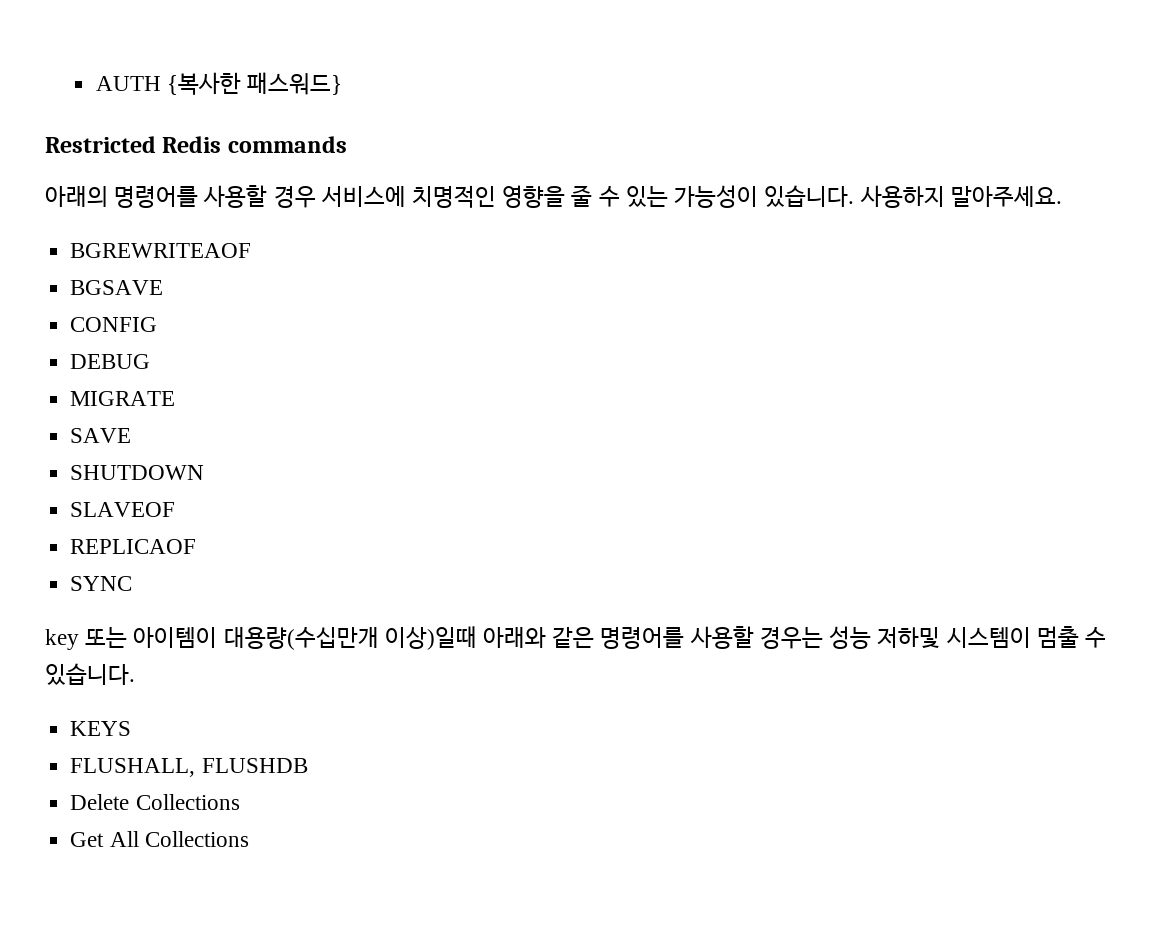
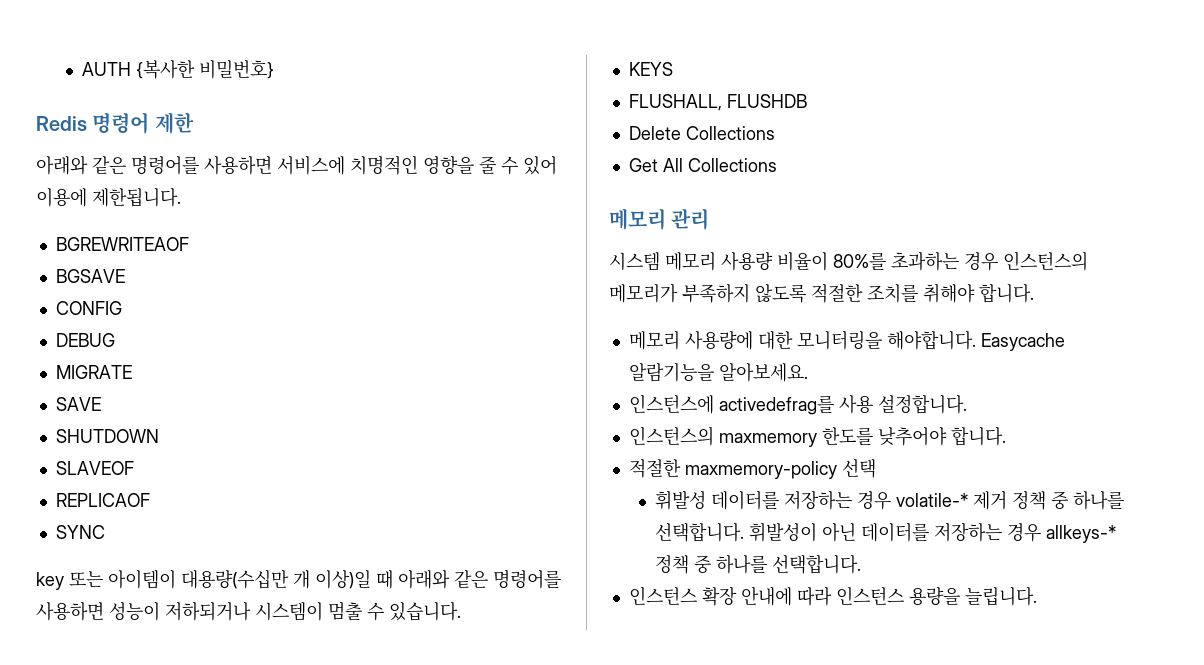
- AUTH {복사한 패스워드}
- Restricted Redis commands
- 아래의 명령어를 사용할 경우 서비스에 치명적인 영향을 줄 수 있는 가능성이 있습니다. 사용하지 말아주세요.
+ AUTH {복사한 비밀번호}
+ Redis 명령어 제한
+ 아래와 같은 명령어를 사용하면 서비스에 치명적인 영향을 줄 수 있어 이용에 제한됩니다.
- key 또는 아이템이 대용량(수십만개 이상)일때 아래와 같은 명령어를 사용할 경우는 성능 저하및 시스템이 멈출 수 있습니다.
+ key 또는 아이템이 대용량(수십만 개 이상)일 때 아래와 같은 명령어를 사용하면 성능이 저하되거나 시스템이 멈출 수 있습니다.
+ 메모리 관리
+ 시스템 메모리 사용량 비율이 80%를 초과하는 경우 인스턴스의 메모리가 부족하지 않도록 적절한 조치를 취해야 합니다.
+ 메모리 사용량에 대한 모니터링을 해야합니다. Easycache 알람기능을 알아보세요.
+ 인스턴스에 activedefrag를 사용 설정합니다.
+ 인스턴스의 maxmemory 한도를 낮추어야 합니다.
+ 적절한 maxmemory-policy 선택
+ 휘발성 데이터를 저장하는 경우 volatile-* 제거 정책 중 하나를 선택합니다. 휘발성이 아닌 데이터를 저장하는 경우 allkeys-* 정책 중 하나를 선택합니다.
+ 인스턴스 확장 안내에 따라 인스턴스 용량을 늘립니다.

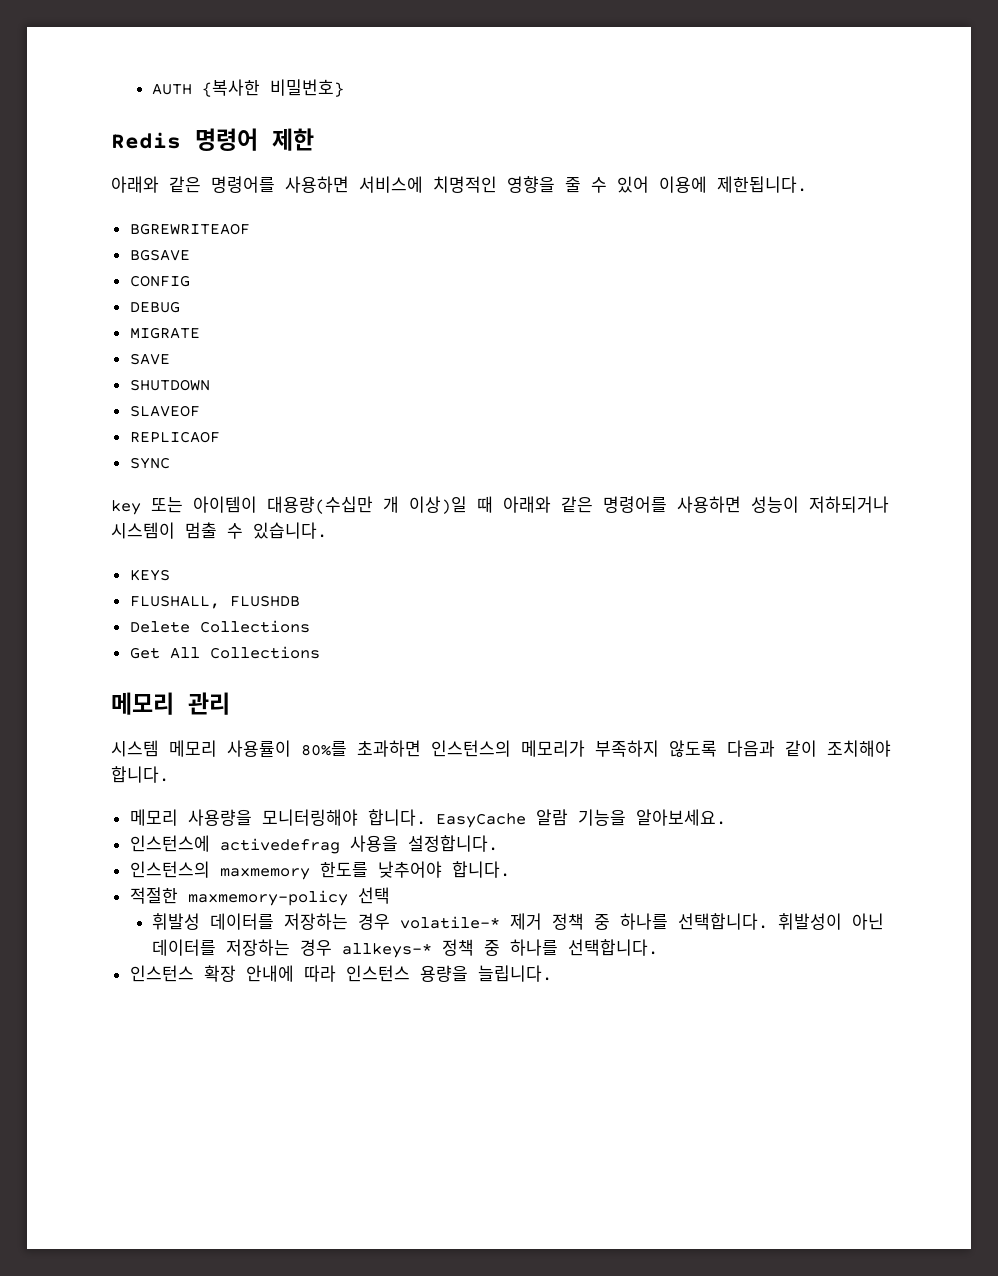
- 시스템 메모리 사용량 비율이 80%를 초과하는 경우 인스턴스의 메모리가 부족하지 않도록 적절한 조치를 취해야 합니다.
+ 시스템 메모리 사용률이 80%를 초과하면 인스턴스의 메모리가 부족하지 않도록 다음과 같이 조치해야 합니다.
- 메모리 사용량에 대한 모니터링을 해야합니다. Easycache 알람기능을 알아보세요.
+ 메모리 사용량을 모니터링해야 합니다. EasyCache 알람 기능을 알아보세요.
- 인스턴스에 activedefrag를 사용 설정합니다.
+ 인스턴스에 activedefrag 사용을 설정합니다.

